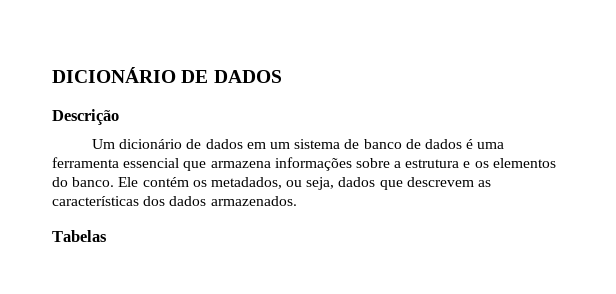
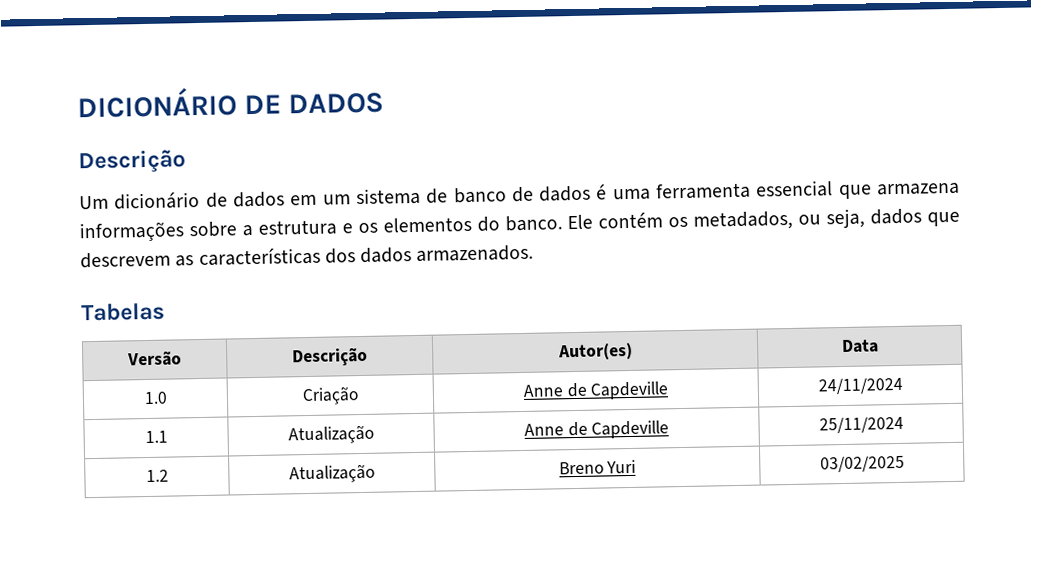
+ Versão | Descrição | Autor(es) | Data
+ 1.0 | Criação | Anne de Capdeville | 24/11/2024
+ 1.1 | Atualização | Anne de Capdeville | 25/11/2024
+ 1.2 | Atualização | Breno Yuri | 03/02/2025

